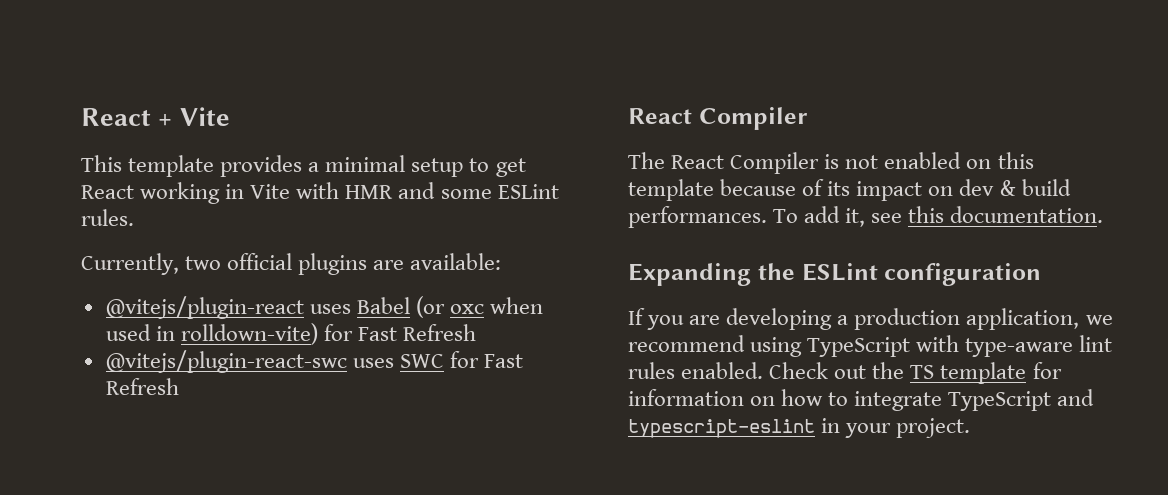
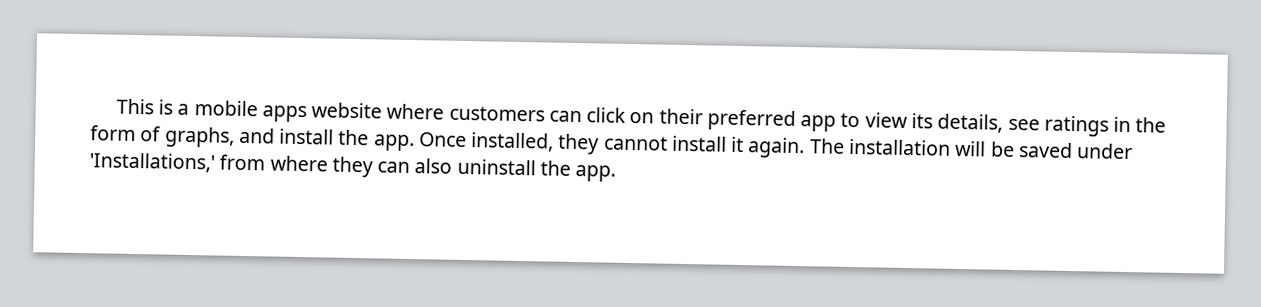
- React + Vite
- This template provides a minimal setup to get React working in Vite with HMR and some ESLint rules.
- Currently, two official plugins are available:
- @vitejs/plugin-react uses Babel (or oxc when used in rolldown-vite) for Fast Refresh
- @vitejs/plugin-react-swc uses SWC for Fast Refresh
- React Compiler
- The React Compiler is not enabled on this template because of its impact on dev & build performances. To add it, see this documentation.
- Expanding the ESLint configuration
- If you are developing a production application, we recommend using TypeScript with type-aware lint rules enabled. Check out the TS template for information on how to integrate TypeScript and typescript-eslint in your project.
+ This is a mobile apps website where customers can click on their preferred app to view its details, see ratings in the form of graphs, and install the app. Once installed, they cannot install it again. The installation will be saved under 'Installations,' from where they can also uninstall the app.

